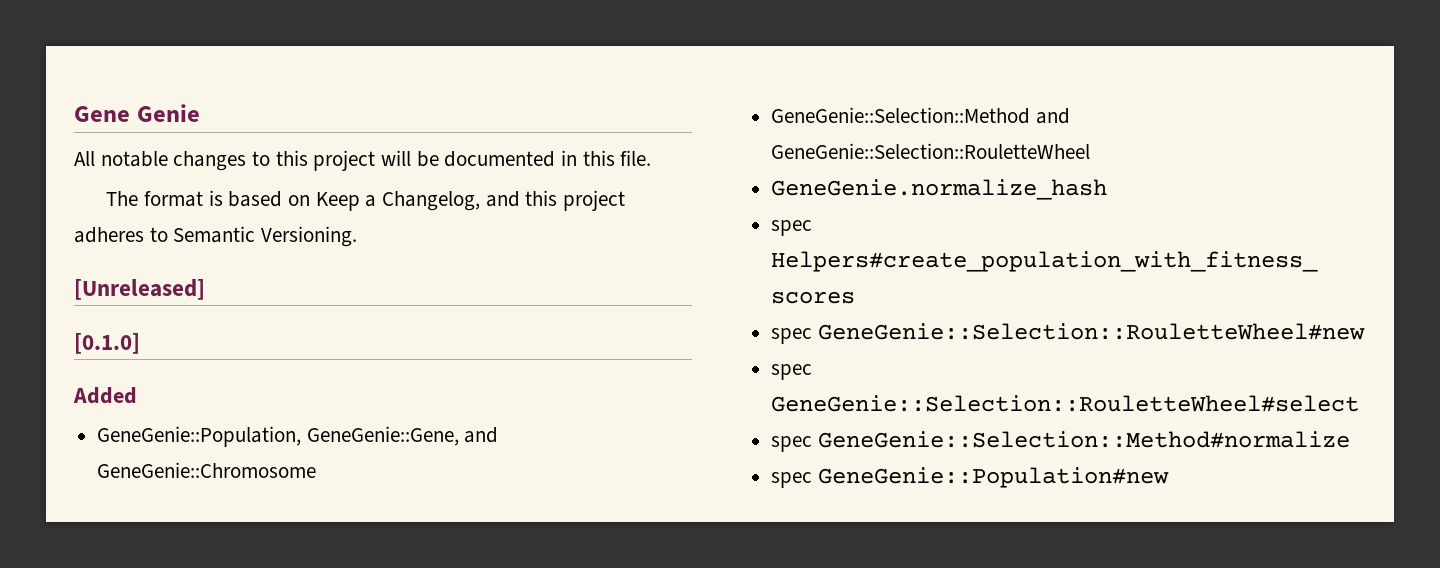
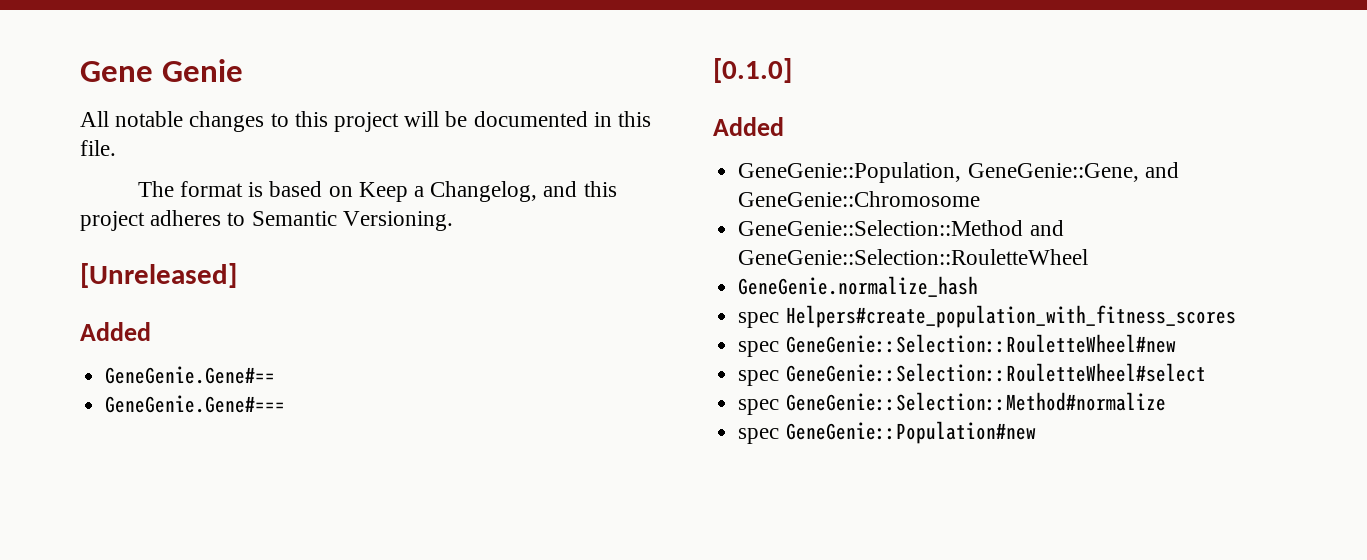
  [Unreleased]
+ Added
+ GeneGenie.Gene#==
+ GeneGenie.Gene#===

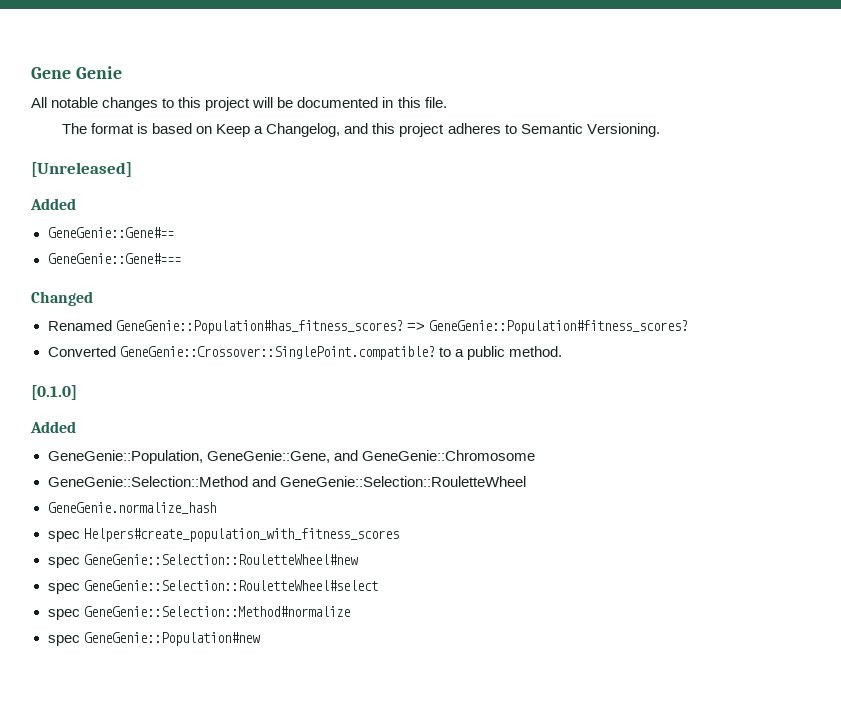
- GeneGenie.Gene#==
- GeneGenie.Gene#===
+ GeneGenie::Gene#==
+ GeneGenie::Gene#===
+ Changed
+ Renamed GeneGenie::Population#has_fitness_scores? => GeneGenie::Population#fitness_scores?
+ Converted GeneGenie::Crossover::SinglePoint.compatible? to a public method.

